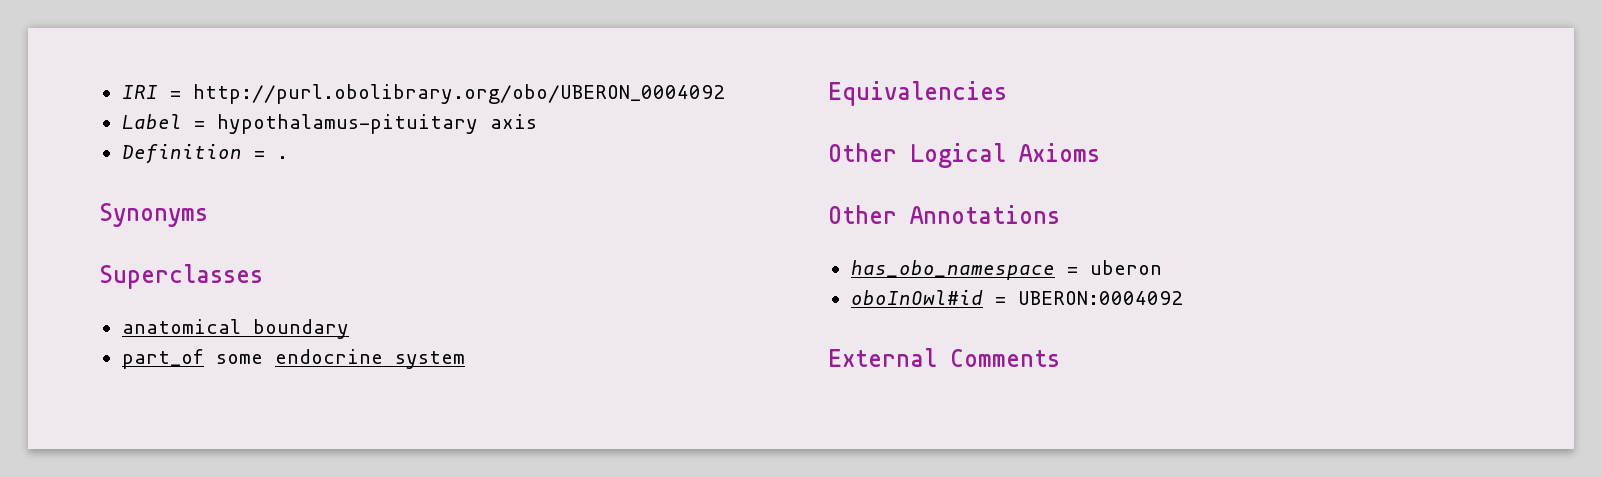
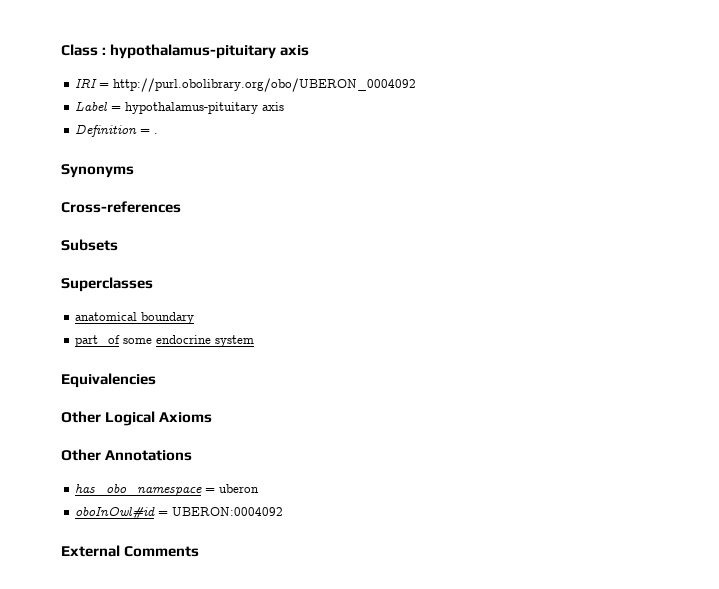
+ Class : hypothalamus-pituitary axis
+ Cross-references
+ Subsets

